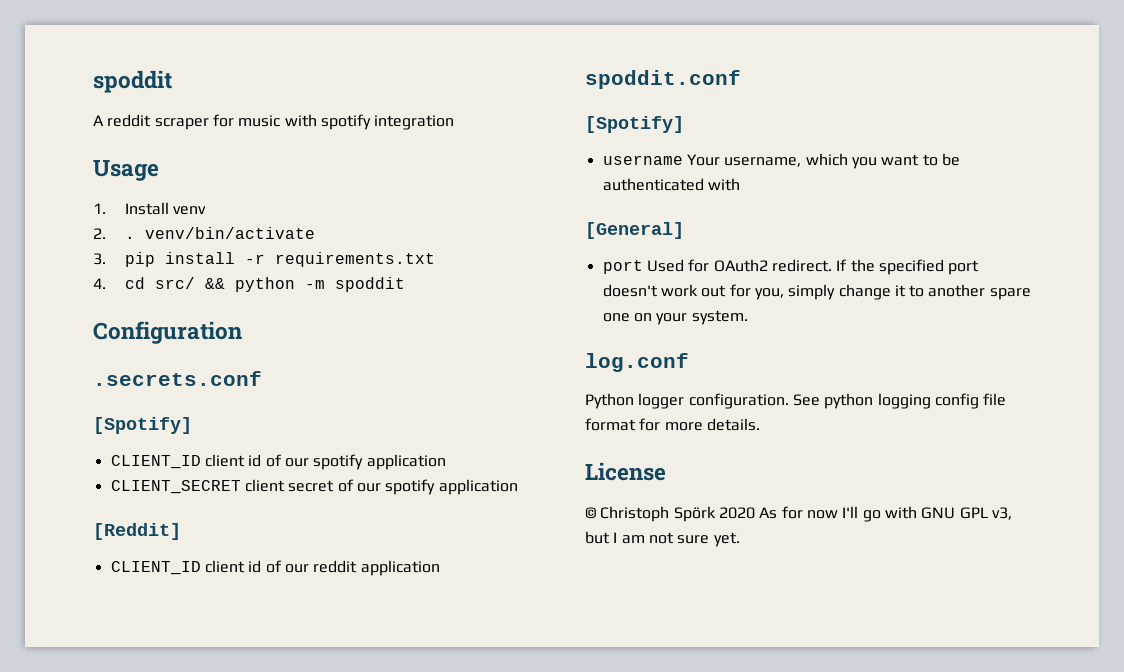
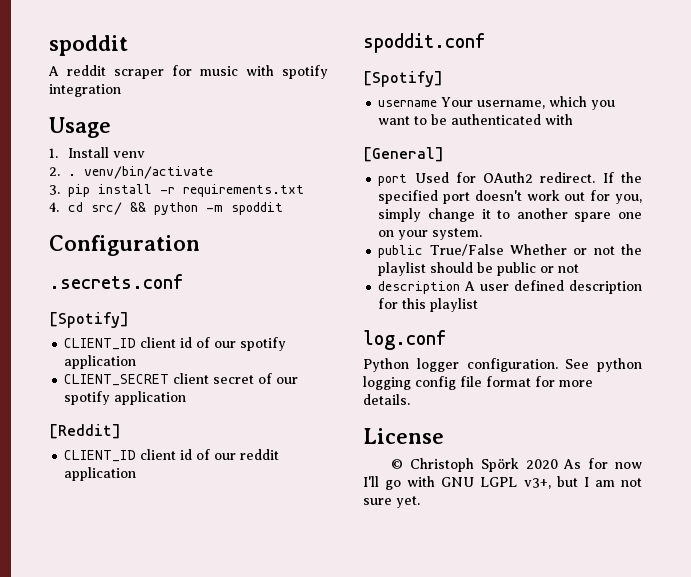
+ public True/False Whether or not the playlist should be public or not
+ description A user defined description for this playlist
- © Christoph Spörk 2020 As for now I'll go with GNU GPL v3, but I am not sure yet.
+ © Christoph Spörk 2020 As for now I'll go with GNU LGPL v3+, but I am not sure yet.

